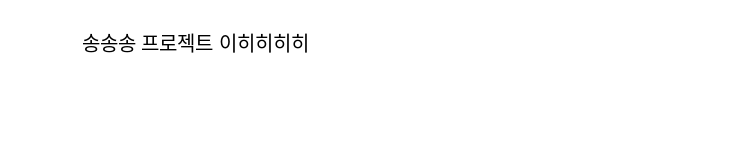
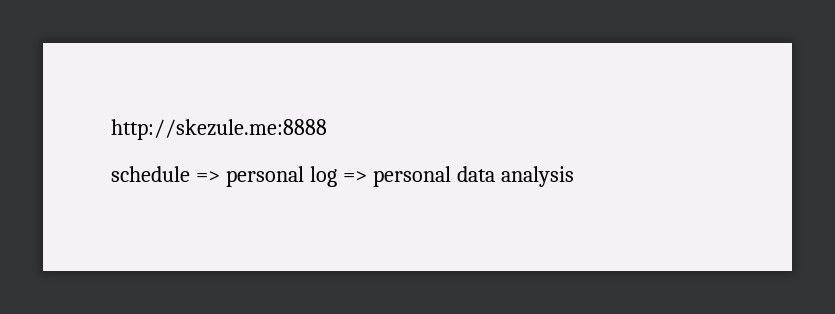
- 송송송 프로젝트 이히히히히
+ http://skezule.me:8888
+ schedule => personal log => personal data analysis

